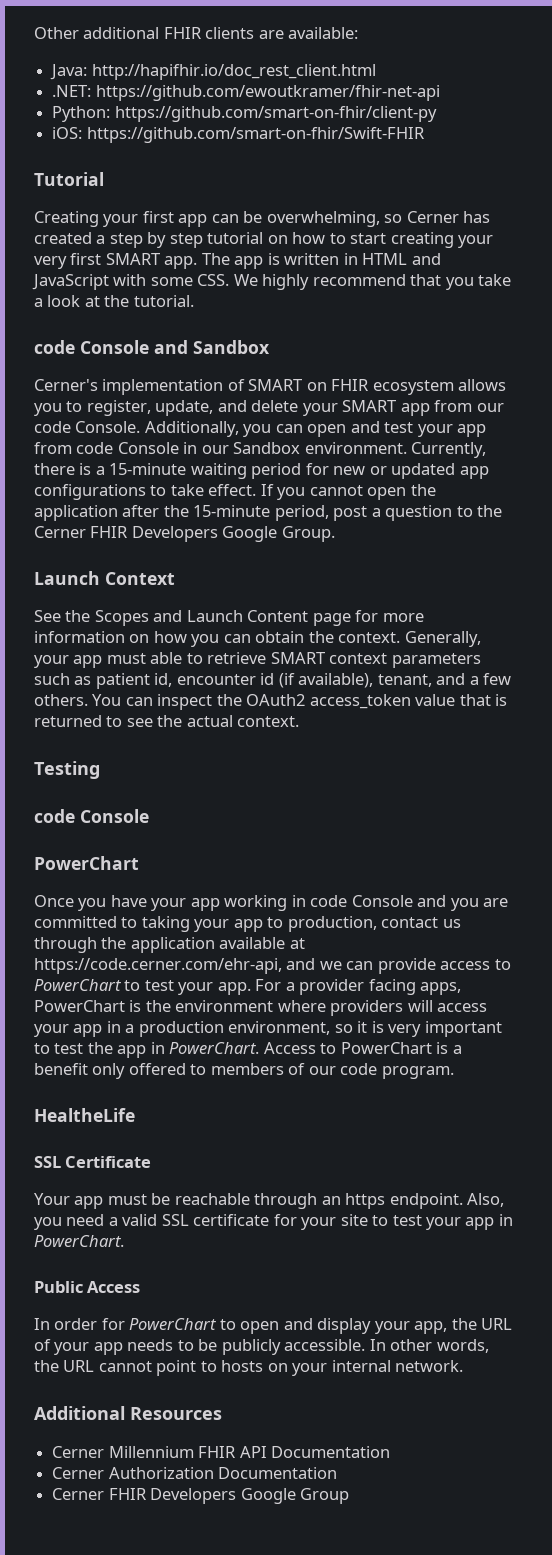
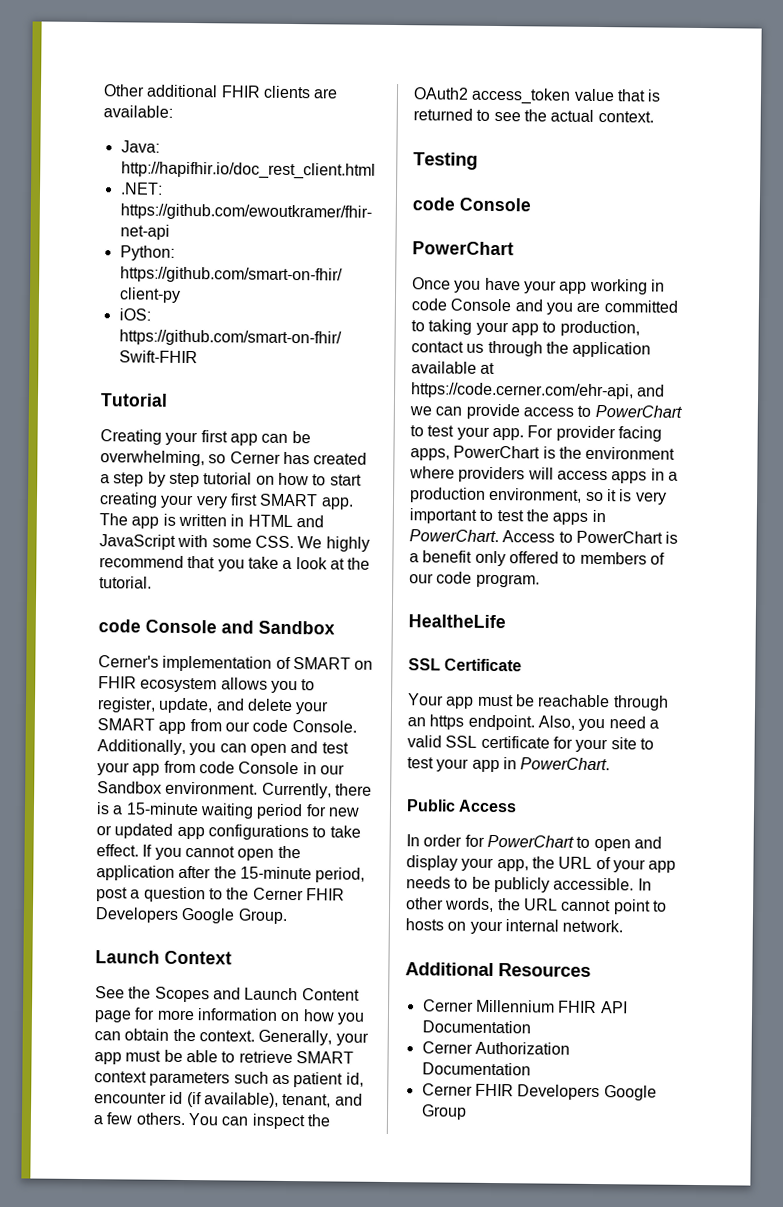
- Generally, your app must able to retrieve SMART context parameters such as patient id, encounter id (if available), tenant, and a few others.
+ Generally, your app must be able to retrieve SMART context parameters such as patient id, encounter id (if available), tenant, and a few others.
- For a provider facing apps, PowerChart is the environment where providers will access your app in a production environment, so it is very important to test the app in PowerChart.
+ For provider facing apps, PowerChart is the environment where providers will access apps in a production environment, so it is very important to test the apps in PowerChart.

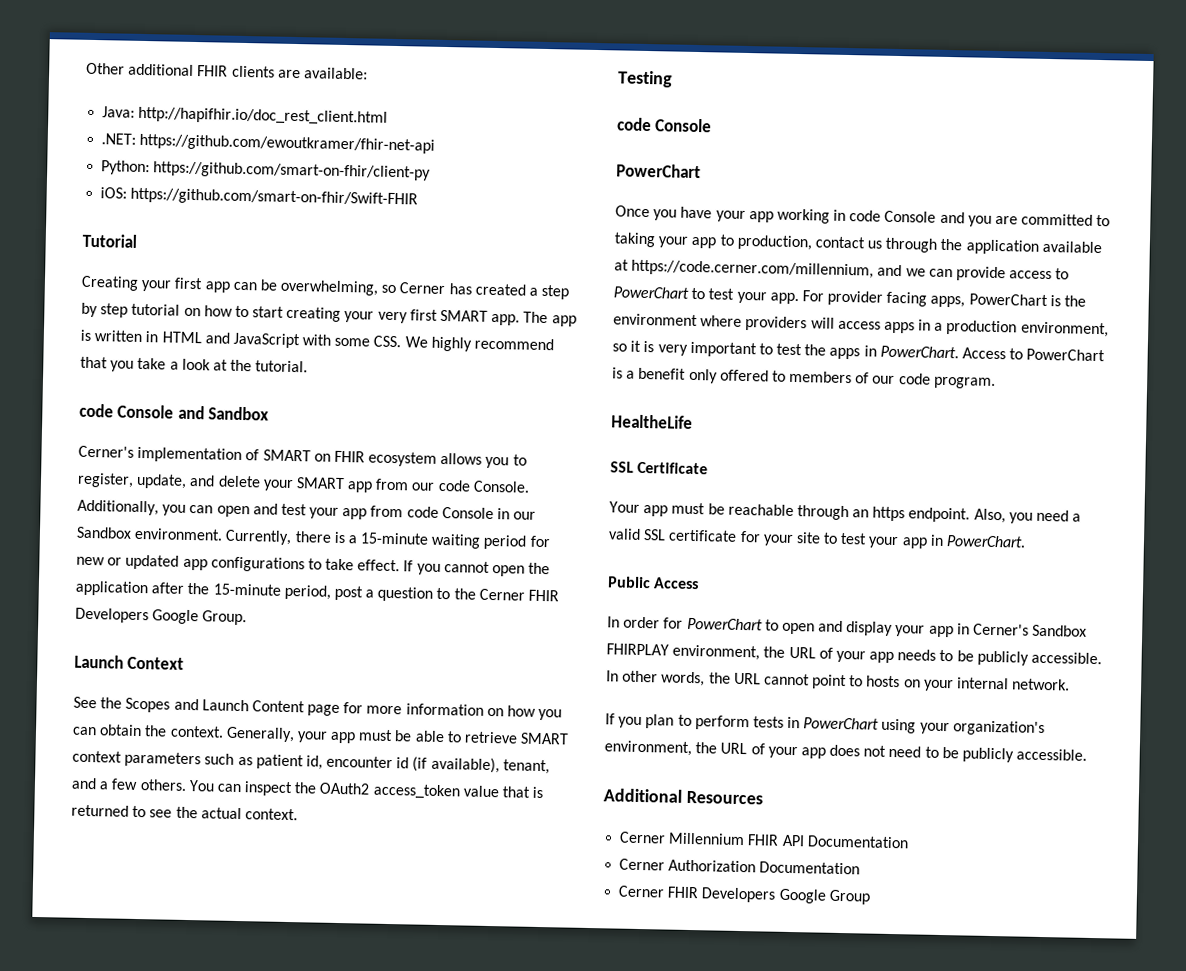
- Once you have your app working in code Console and you are committed to taking your app to production, contact us through the application available at https://code.cerner.com/ehr-api, and we can provide access to PowerChart to test your app.
+ Once you have your app working in code Console and you are committed to taking your app to production, contact us through the application available at https://code.cerner.com/millennium, and we can provide access to PowerChart to test your app.
- In order for PowerChart to open and display your app, the URL of your app needs to be publicly accessible.
+ In order for PowerChart to open and display your app in Cerner's Sandbox FHIRPLAY environment, the URL of your app needs to be publicly accessible.
+ If you plan to perform tests in PowerChart using your organization's environment, the URL of your app does not need to be publicly accessible.

